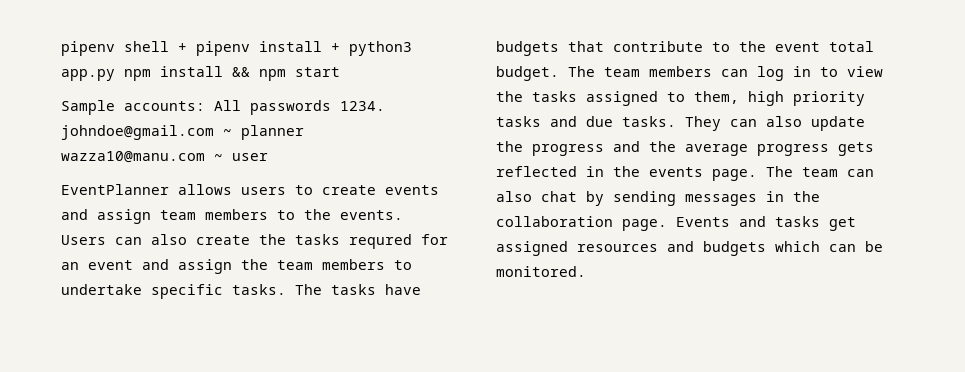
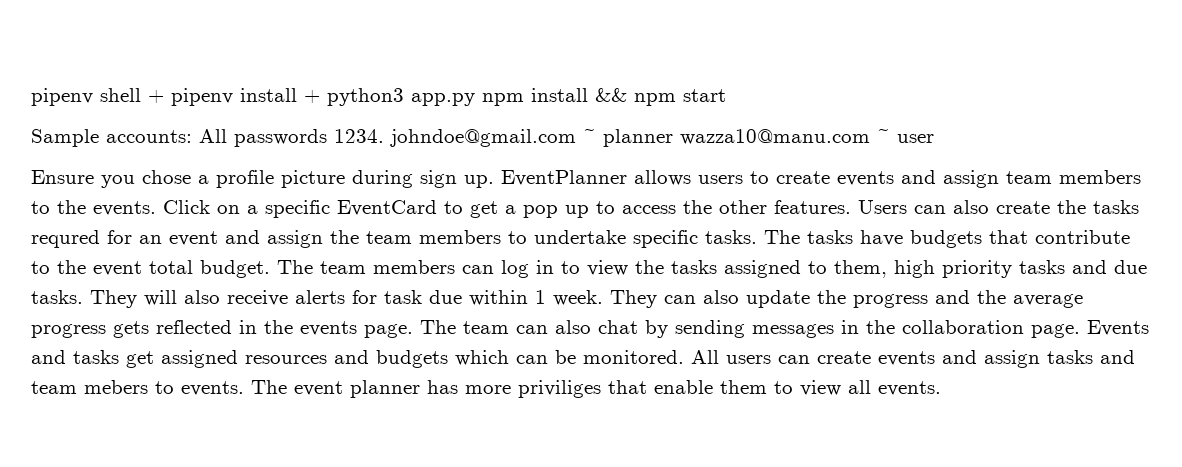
+ Ensure you chose a profile picture during sign up.
+ Click on a specific EventCard to get a pop up to access the other features.
- They can also update the progress and the average progress gets reflected in the events page.
+ They will also receive alerts for task due within 1 week. They can also update the progress and the average progress gets reflected in the events page.
+ All users can create events and assign tasks and team mebers to events. The event planner has more priviliges that enable them to view all events.

